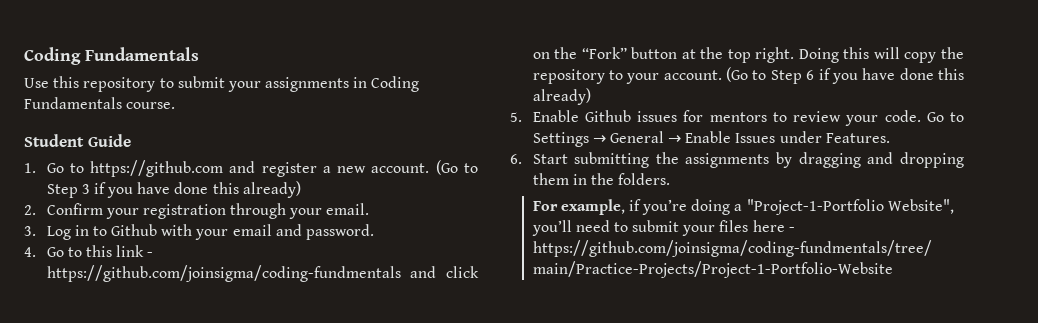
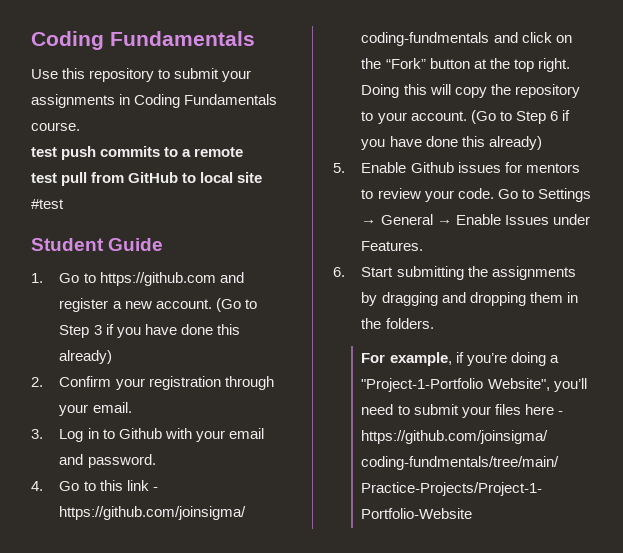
+ test push commits to a remote
+ test pull from GitHub to local site #test

